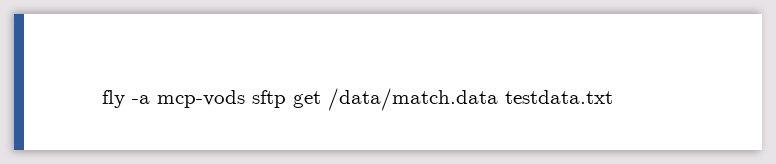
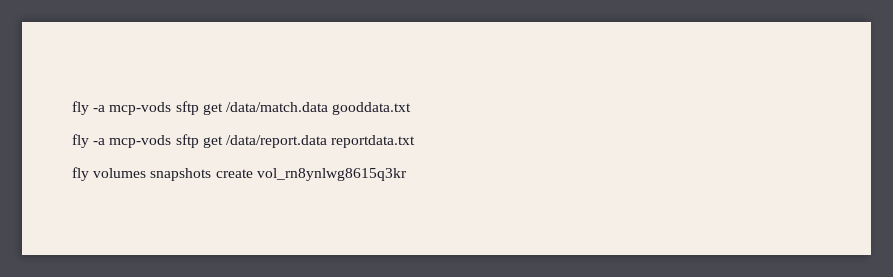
- fly -a mcp-vods sftp get /data/match.data testdata.txt
+ fly -a mcp-vods sftp get /data/match.data gooddata.txt
+ fly -a mcp-vods sftp get /data/report.data reportdata.txt
+ fly volumes snapshots create vol_rn8ynlwg8615q3kr

